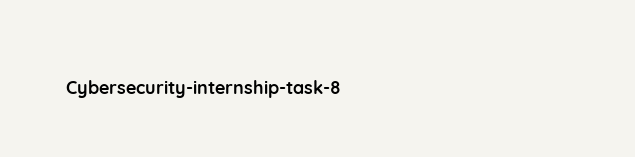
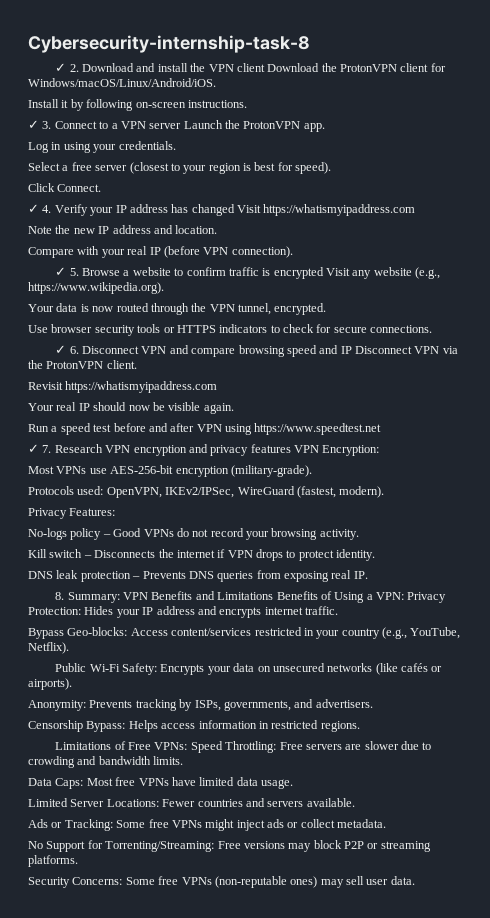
+ ✓ 2. Download and install the VPN client Download the ProtonVPN client for Windows/macOS/Linux/Android/iOS.
+ Install it by following on-screen instructions.
+ ✓ 3. Connect to a VPN server Launch the ProtonVPN app.
+ Log in using your credentials.
+ Select a free server (closest to your region is best for speed).
+ Click Connect.
+ ✓ 4. Verify your IP address has changed Visit https://whatismyipaddress.com
+ Note the new IP address and location.
+ Compare with your real IP (before VPN connection).
+ ✓ 5. Browse a website to confirm traffic is encrypted Visit any website (e.g., https://www.wikipedia.org).
+ Your data is now routed through the VPN tunnel, encrypted.
+ Use browser security tools or HTTPS indicators to check for secure connections.
+ ✓ 6. Disconnect VPN and compare browsing speed and IP Disconnect VPN via the ProtonVPN client.
+ Revisit https://whatismyipaddress.com
+ Your real IP should now be visible again.
+ Run a speed test before and after VPN using https://www.speedtest.net
+ ✓ 7. Research VPN encryption and privacy features VPN Encryption:
+ Most VPNs use AES-256-bit encryption (military-grade).
+ Protocols used: OpenVPN, IKEv2/IPSec, WireGuard (fastest, modern).
+ Privacy Features:
+ No-logs policy – Good VPNs do not record your browsing activity.
+ Kill switch – Disconnects the internet if VPN drops to protect identity.
+ DNS leak protection – Prevents DNS queries from exposing real IP.
+ 8. Summary: VPN Benefits and Limitations Benefits of Using a VPN: Privacy Protection: Hides your IP address and encrypts internet traffic.
+ Bypass Geo-blocks: Access content/services restricted in your country (e.g., YouTube, Netflix).
+ Public Wi-Fi Safety: Encrypts your data on unsecured networks (like cafés or airports).
+ Anonymity: Prevents tracking by ISPs, governments, and advertisers.
+ Censorship Bypass: Helps access information in restricted regions.
+ Limitations of Free VPNs: Speed Throttling: Free servers are slower due to crowding and bandwidth limits.
+ Data Caps: Most free VPNs have limited data usage.
+ Limited Server Locations: Fewer countries and servers available.
+ Ads or Tracking: Some free VPNs might inject ads or collect metadata.
+ No Support for Torrenting/Streaming: Free versions may block P2P or streaming platforms.
+ Security Concerns: Some free VPNs (non-reputable ones) may sell user data.

